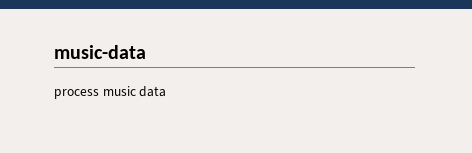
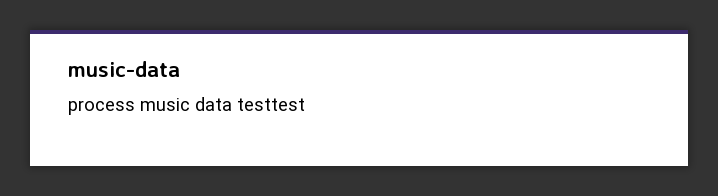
- process music data
+ process music data testtest

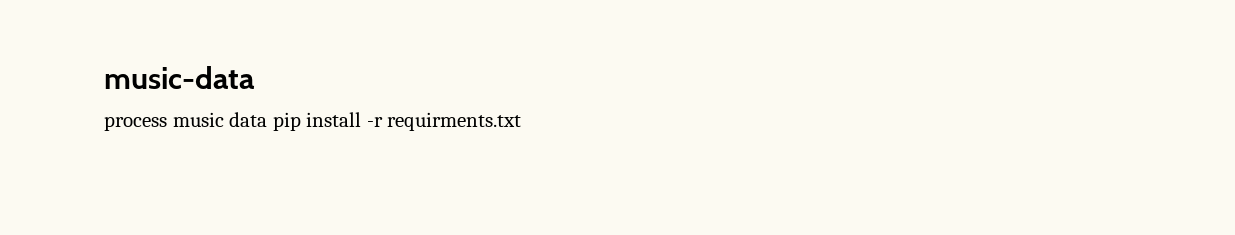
- process music data testtest
+ process music data pip install -r requirments.txt

